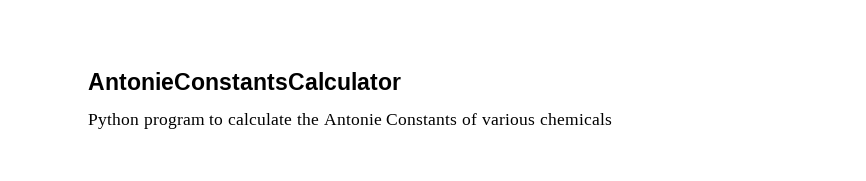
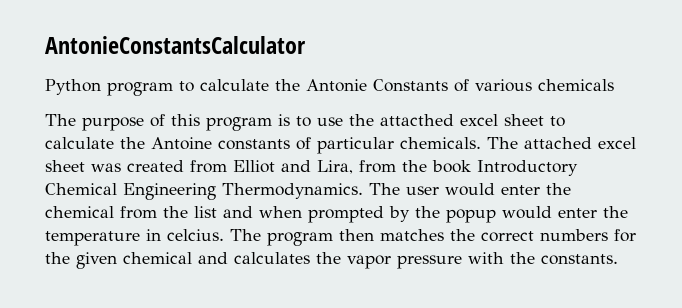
+ The purpose of this program is to use the attacthed excel sheet to calculate the Antoine constants of particular chemicals. The attached excel sheet was created from Elliot and Lira, from the book Introductory Chemical Engineering Thermodynamics. The user would enter the chemical from the list and when prompted by the popup would enter the temperature in celcius. The program then matches the correct numbers for the given chemical and calculates the vapor pressure with the constants.

